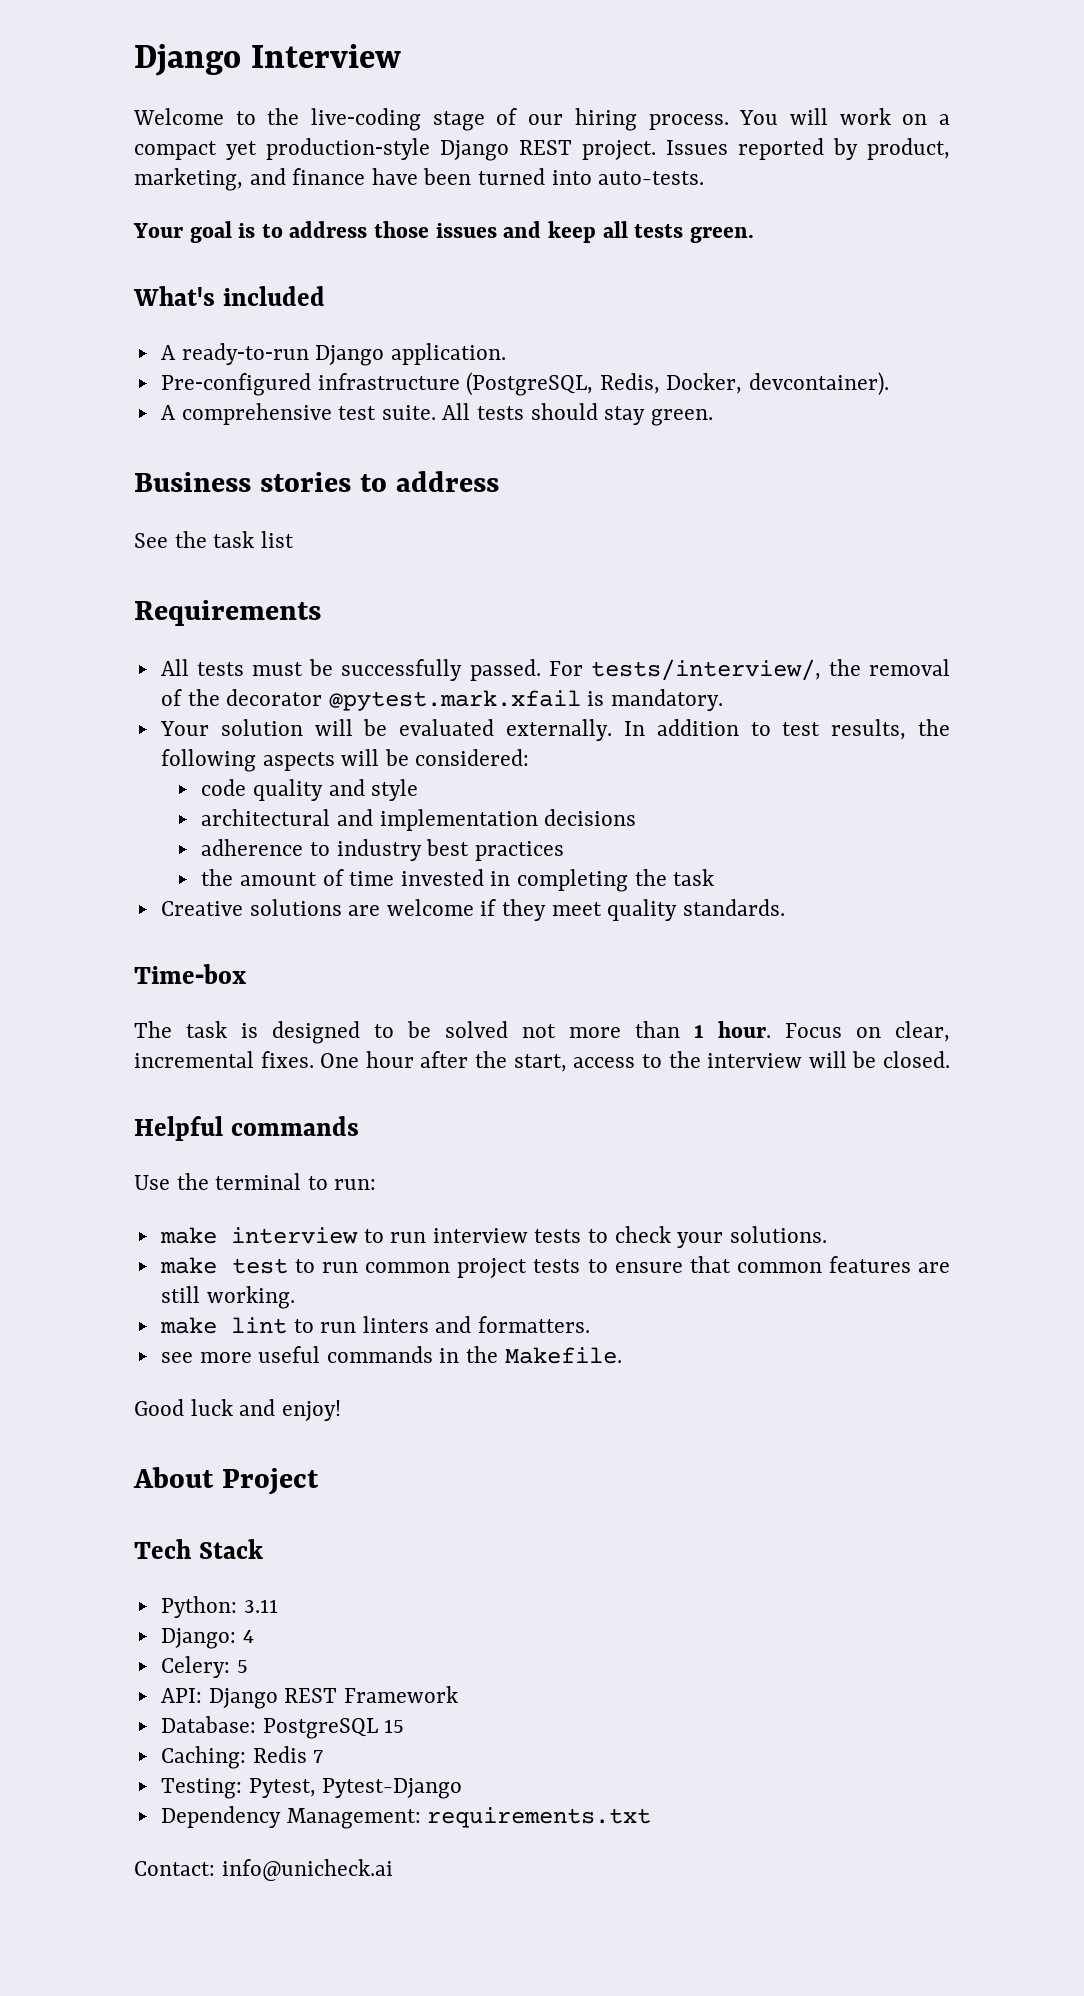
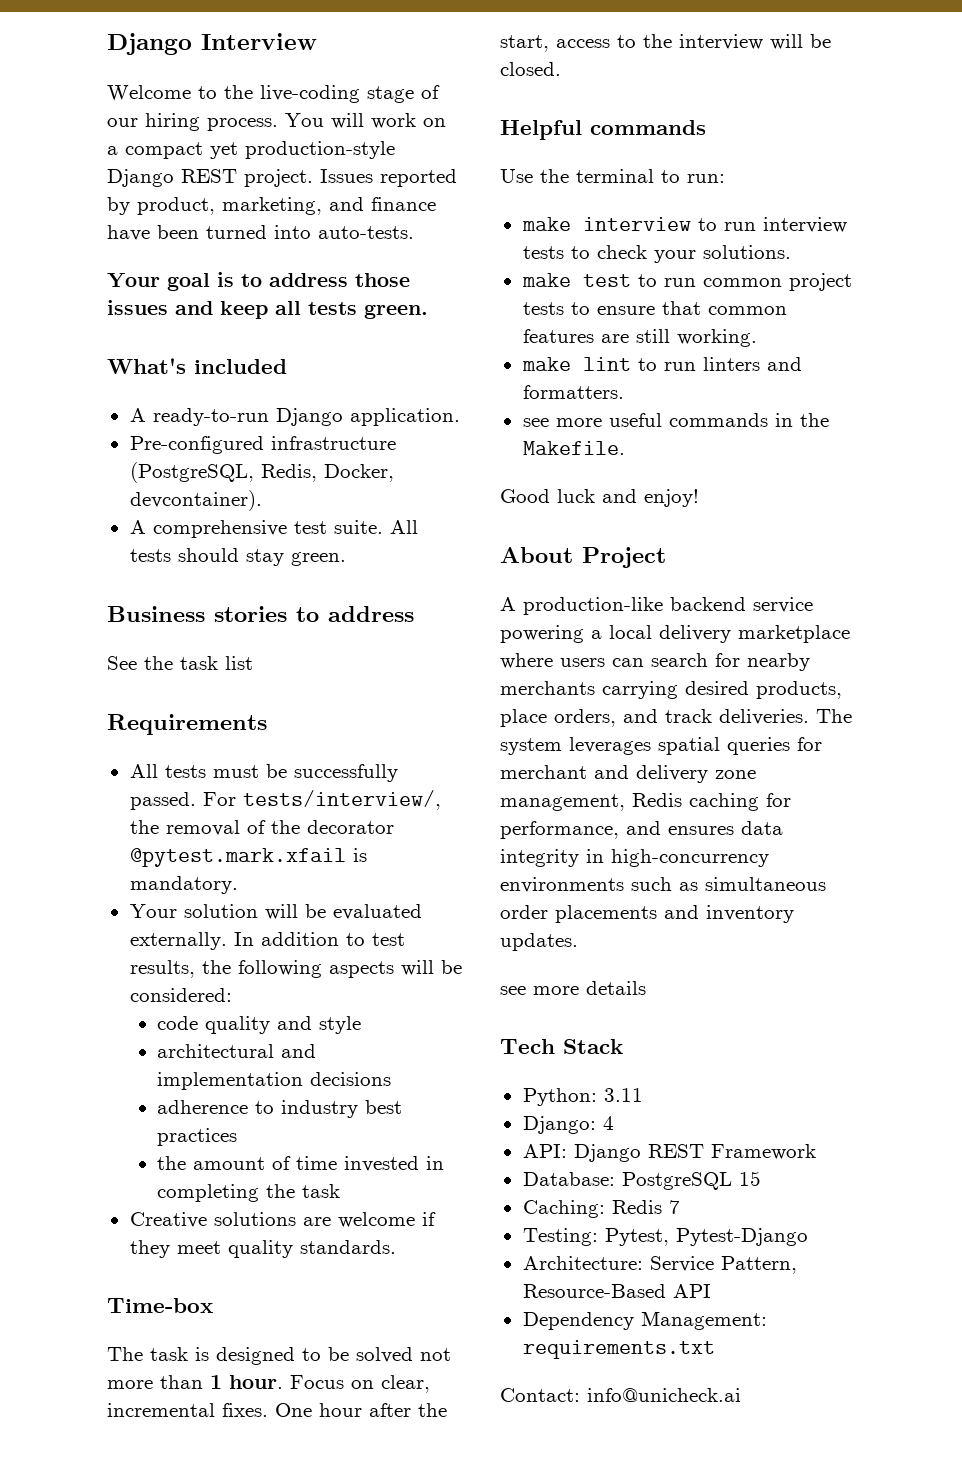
+ A production-like backend service powering a local delivery marketplace where users can search for nearby merchants carrying desired products, place orders, and track deliveries. The system leverages spatial queries for merchant and delivery zone management, Redis caching for performance, and ensures data integrity in high-concurrency environments such as simultaneous order placements and inventory updates.
+ see more details
- Celery: 5
+ Architecture: Service Pattern, Resource-Based API

